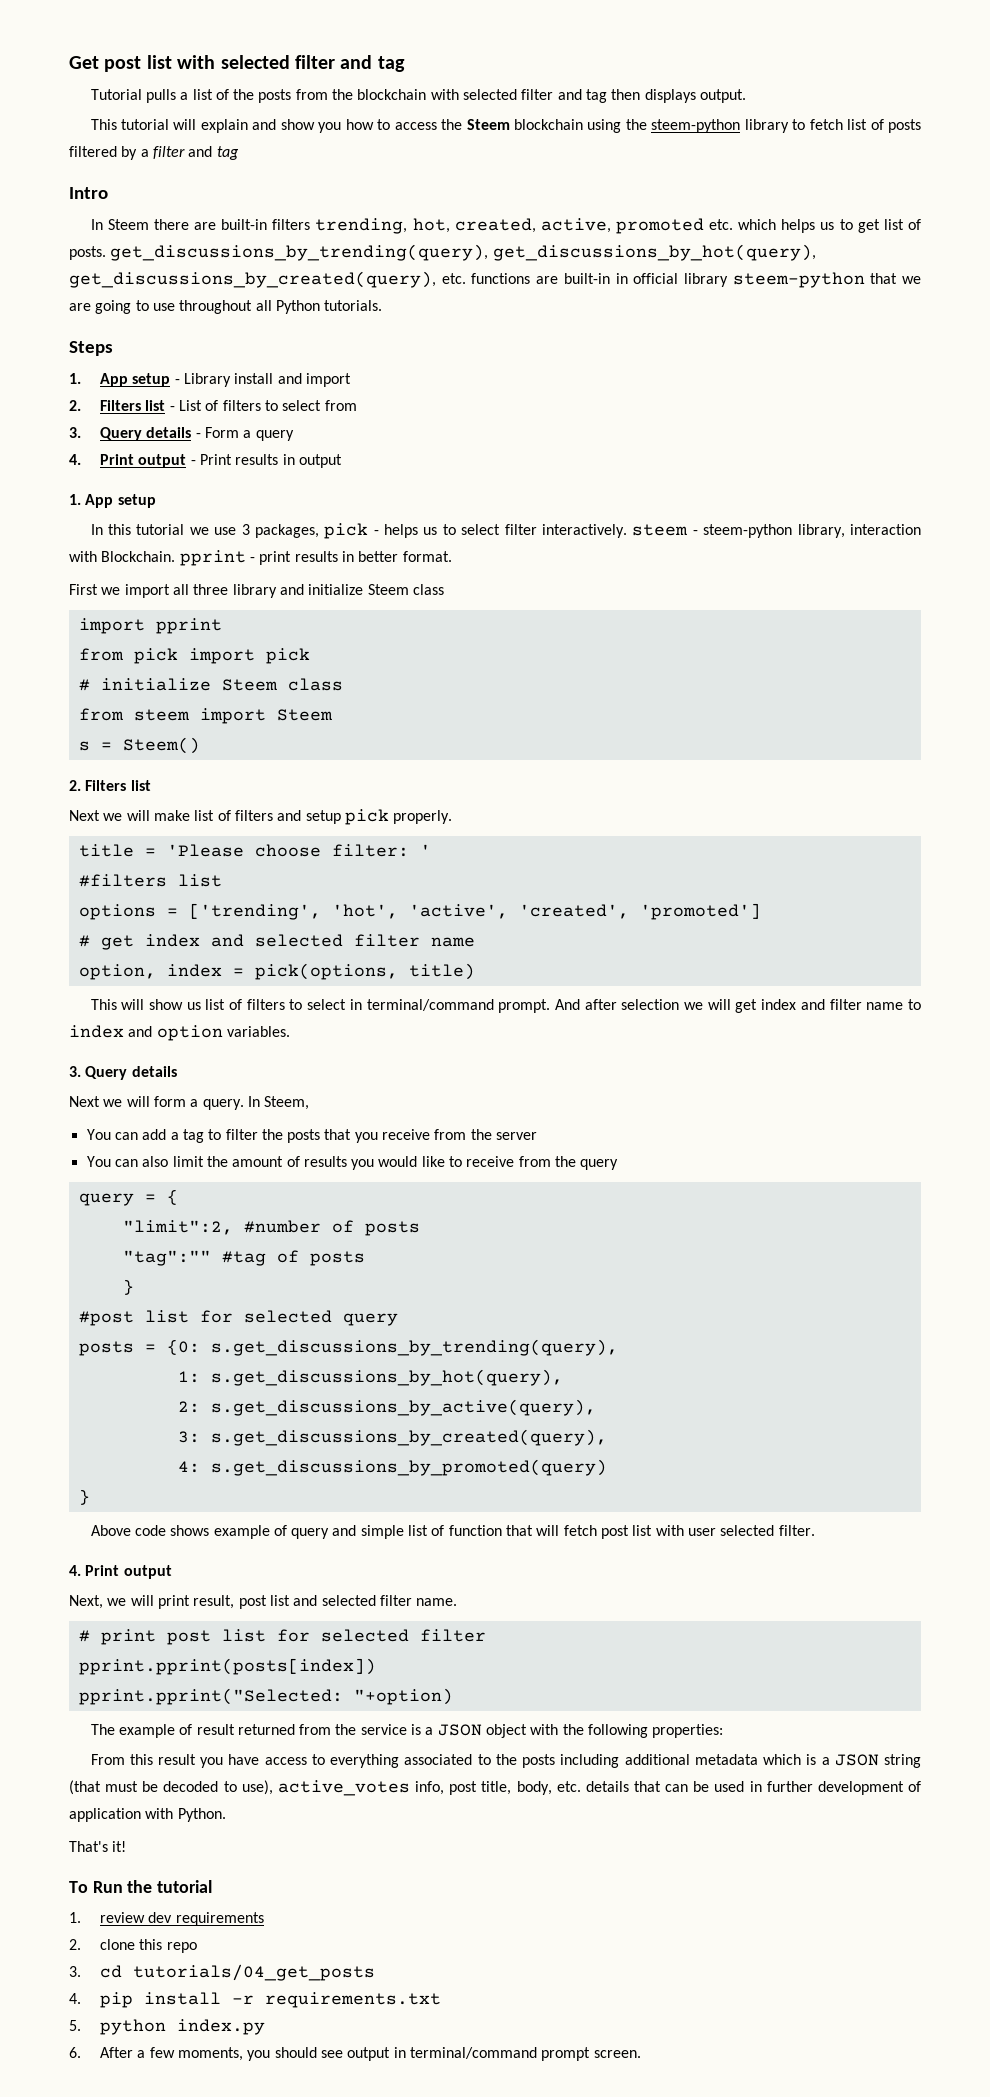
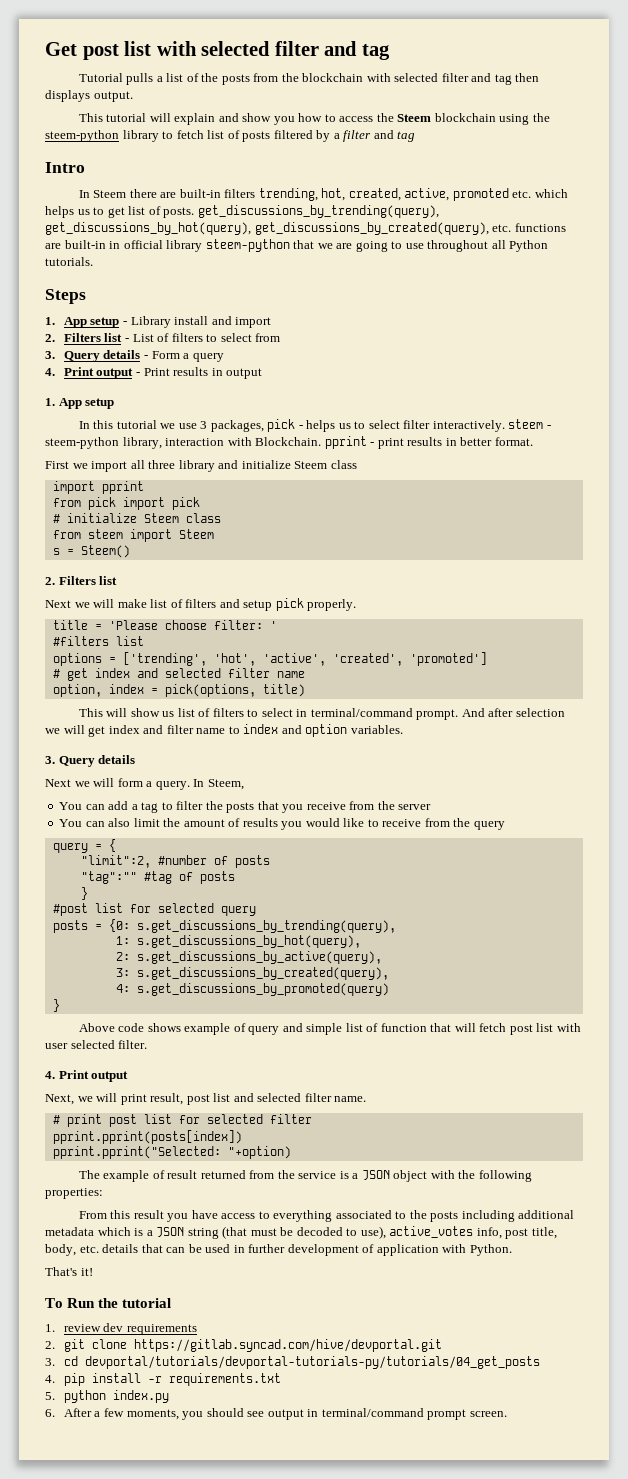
- 2. clone this repo
+ 2. git clone https://gitlab.syncad.com/hive/devportal.git
- 3. cd tutorials/04_get_posts
+ 3. cd devportal/tutorials/devportal-tutorials-py/tutorials/04_get_posts

